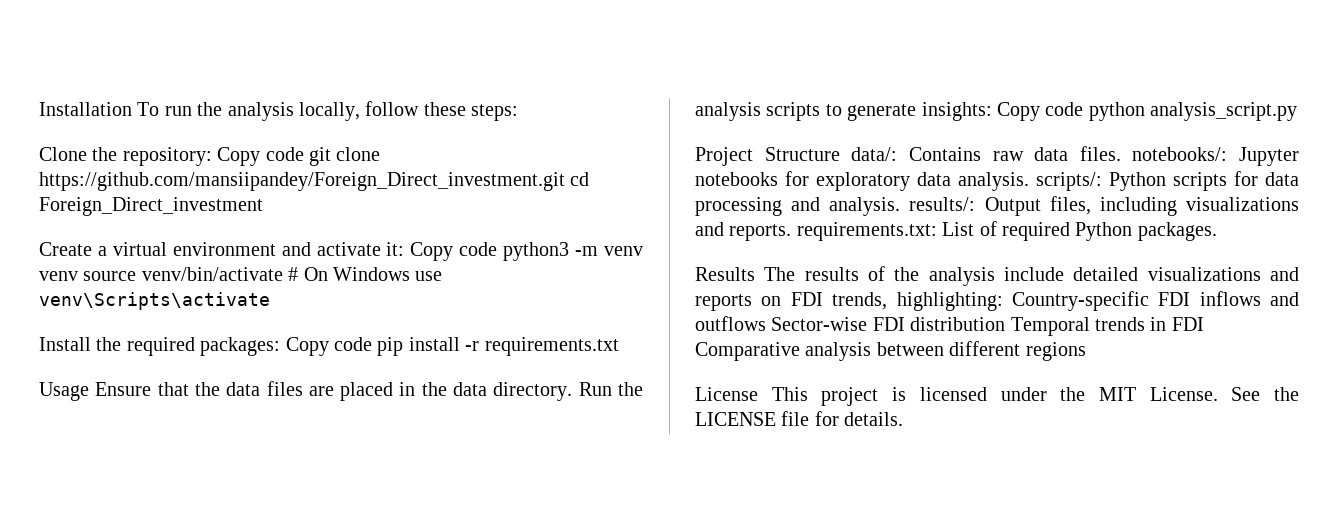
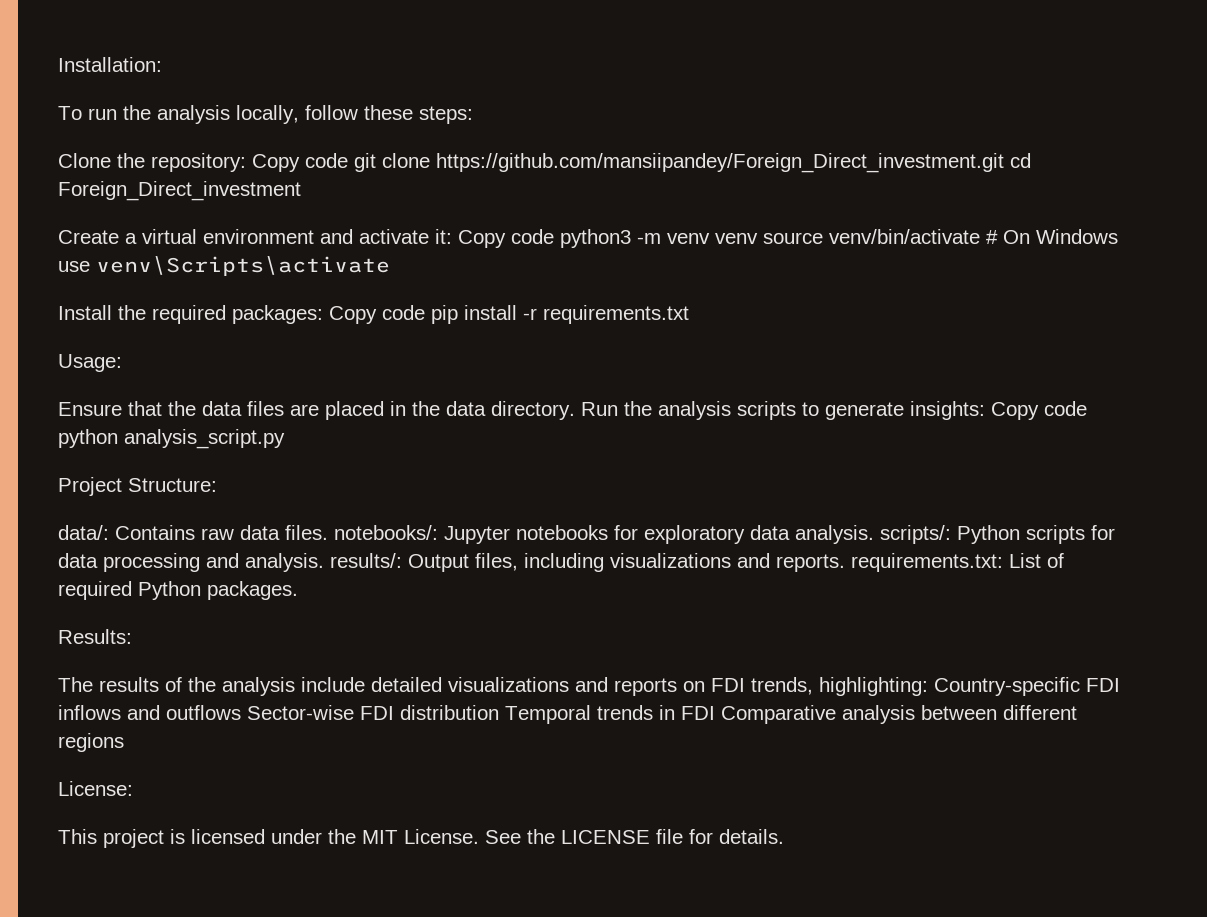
- Installation To run the analysis locally, follow these steps:
+ Installation:
+ To run the analysis locally, follow these steps:
- Usage Ensure that the data files are placed in the data directory.
+ Usage:
+ Ensure that the data files are placed in the data directory.
- Project Structure data/: Contains raw data files. notebooks/: Jupyter notebooks for exploratory data analysis. scripts/: Python scripts for data processing and analysis. results/: Output files, including visualizations and reports. requirements.txt: List of required Python packages.
+ Project Structure:
+ data/: Contains raw data files. notebooks/: Jupyter notebooks for exploratory data analysis. scripts/: Python scripts for data processing and analysis. results/: Output files, including visualizations and reports. requirements.txt: List of required Python packages.
- Results The results of the analysis include detailed visualizations and reports on FDI trends, highlighting: Country-specific FDI inflows and outflows Sector-wise FDI distribution Temporal trends in FDI Comparative analysis between different regions
+ Results:
+ The results of the analysis include detailed visualizations and reports on FDI trends, highlighting: Country-specific FDI inflows and outflows Sector-wise FDI distribution Temporal trends in FDI Comparative analysis between different regions
- License This project is licensed under the MIT License.
+ License:
+ This project is licensed under the MIT License.

